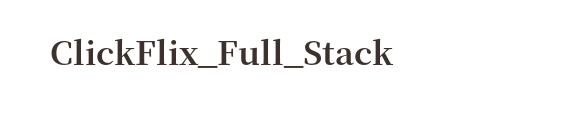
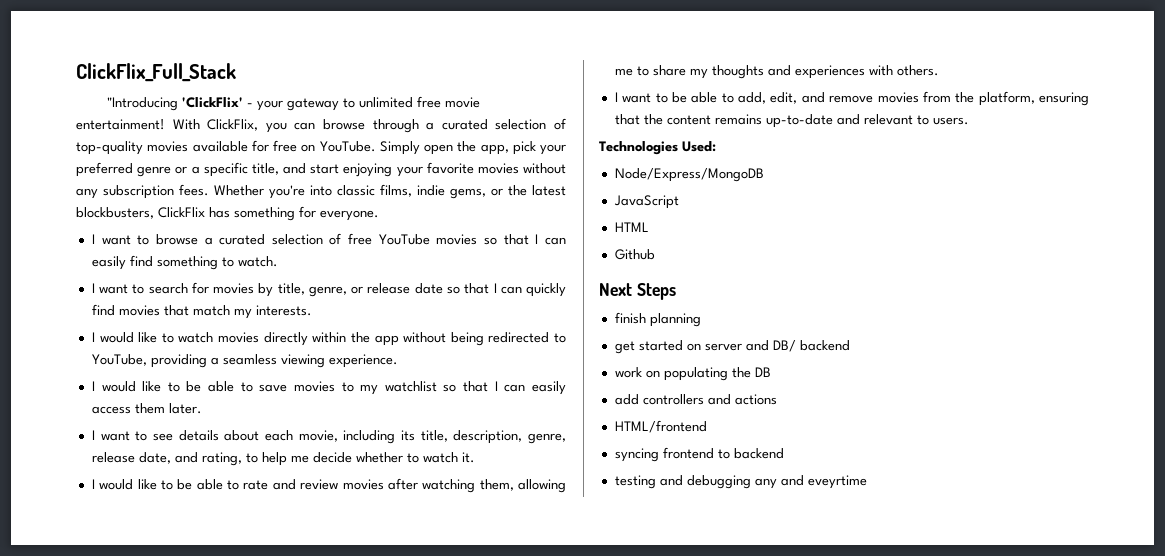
+ "Introducing 'ClickFlix' - your gateway to unlimited free movie entertainment! With ClickFlix, you can browse through a curated selection of top-quality movies available for free on YouTube. Simply open the app, pick your preferred genre or a specific title, and start enjoying your favorite movies without any subscription fees. Whether you're into classic films, indie gems, or the latest blockbusters, ClickFlix has something for everyone.
+ I want to browse a curated selection of free YouTube movies so that I can easily find something to watch.
+ I want to search for movies by title, genre, or release date so that I can quickly find movies that match my interests.
+ I would like to watch movies directly within the app without being redirected to YouTube, providing a seamless viewing experience.
+ I would like to be able to save movies to my watchlist so that I can easily access them later.
+ I want to see details about each movie, including its title, description, genre, release date, and rating, to help me decide whether to watch it.
+ I would like to be able to rate and review movies after watching them, allowing me to share my thoughts and experiences with others.
+ I want to be able to add, edit, and remove movies from the platform, ensuring that the content remains up-to-date and relevant to users.
+ Technologies Used:
+ Node/Express/MongoDB
+ JavaScript
+ HTML
+ Github
+ Next Steps
+ finish planning
+ get started on server and DB/ backend
+ work on populating the DB
+ add controllers and actions
+ HTML/frontend
+ syncing frontend to backend
+ testing and debugging any and eveyrtime

